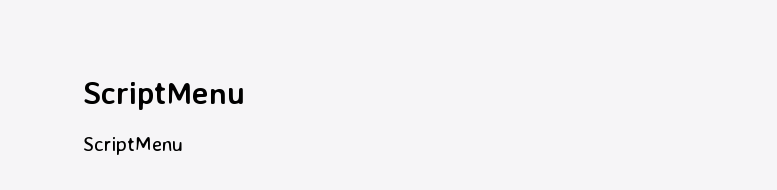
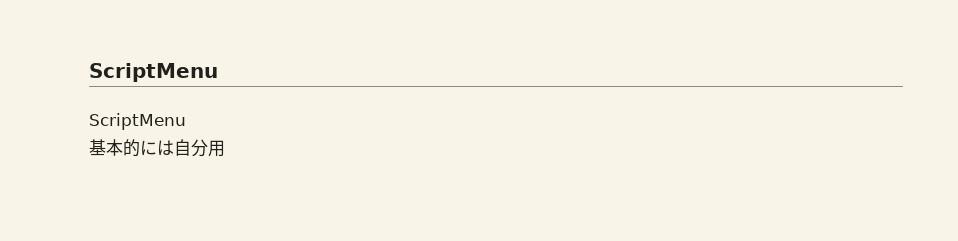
+ 基本的には自分用

